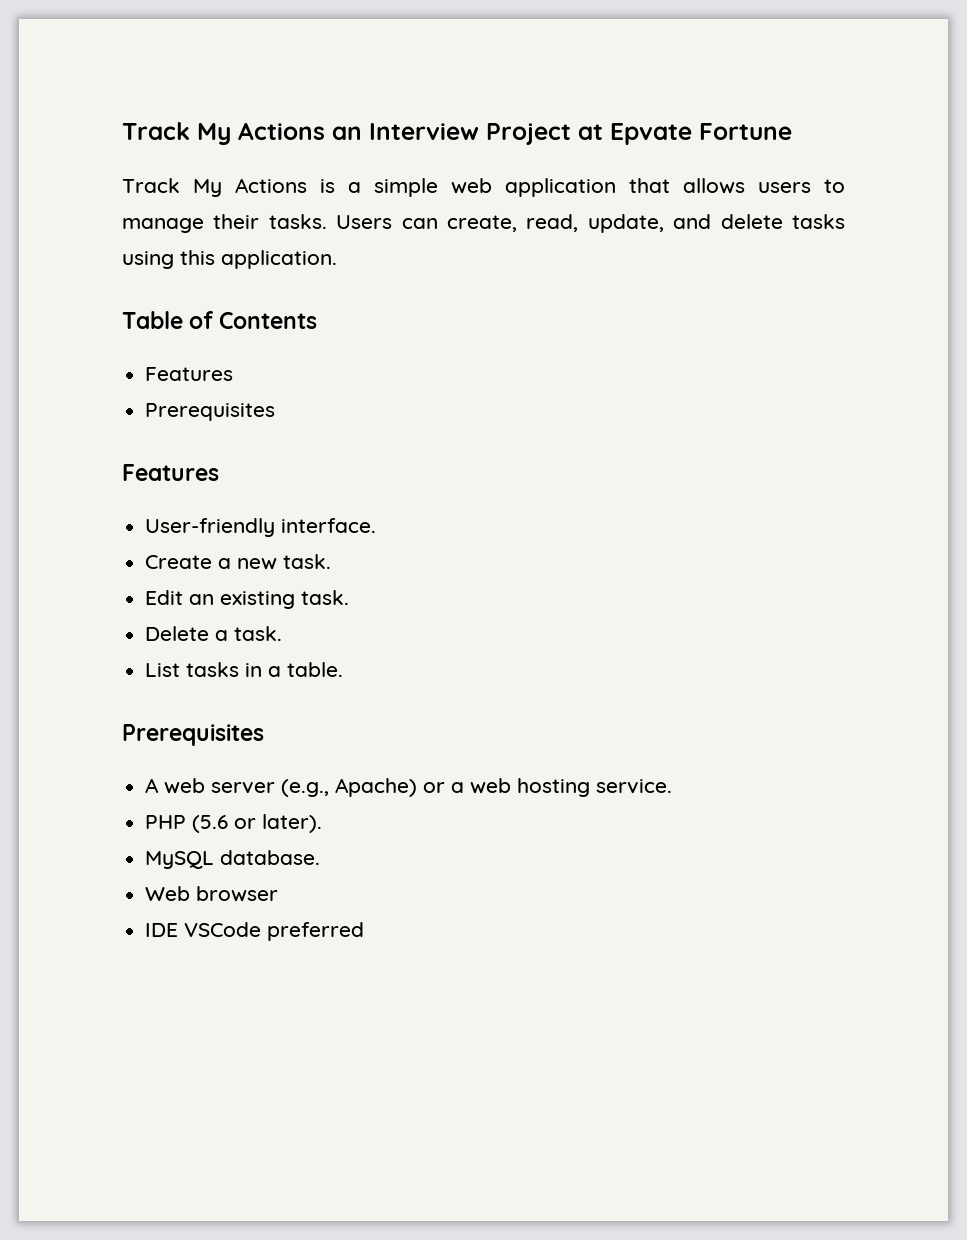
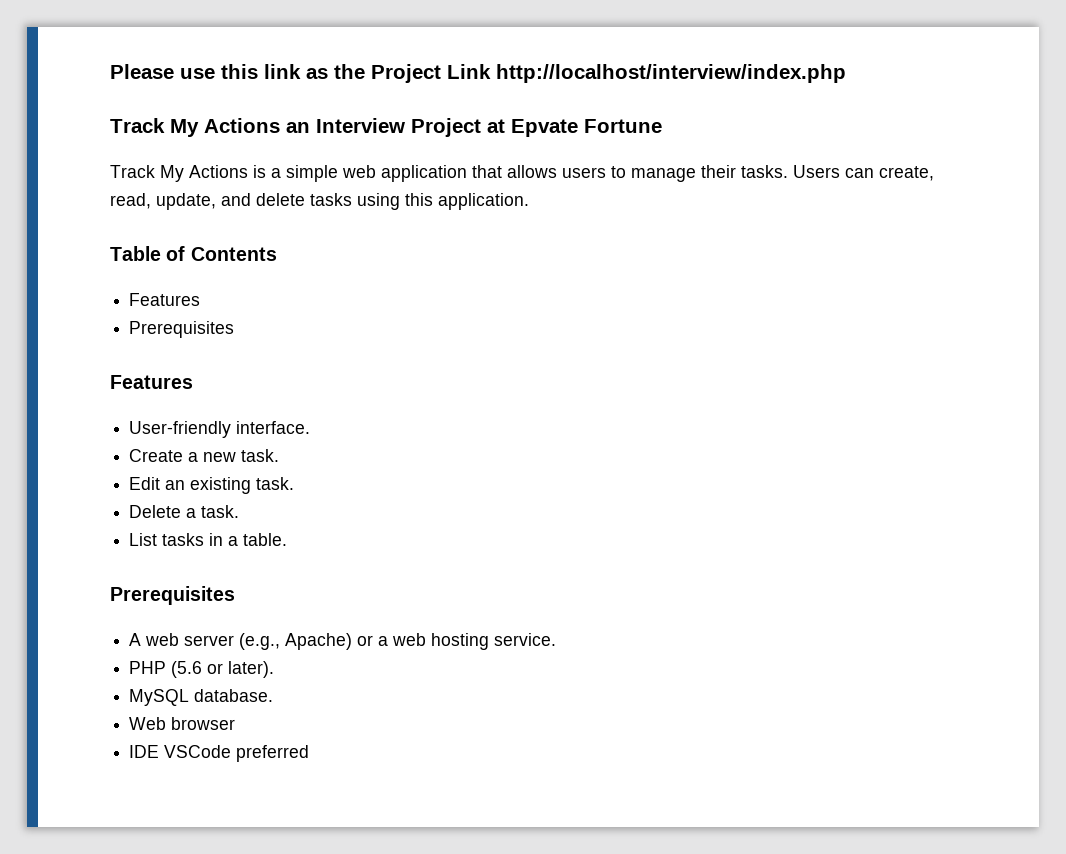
+ Please use this link as the Project Link http://localhost/interview/index.php

